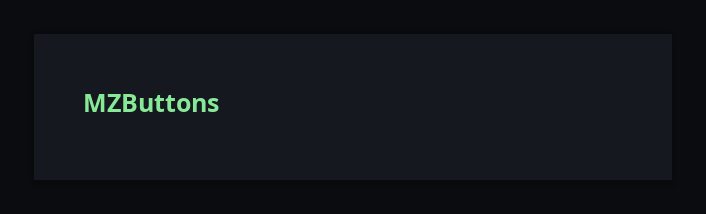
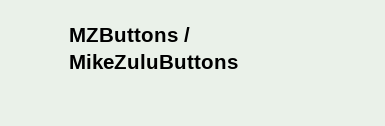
- MZButtons
+ MZButtons / MikeZuluButtons

